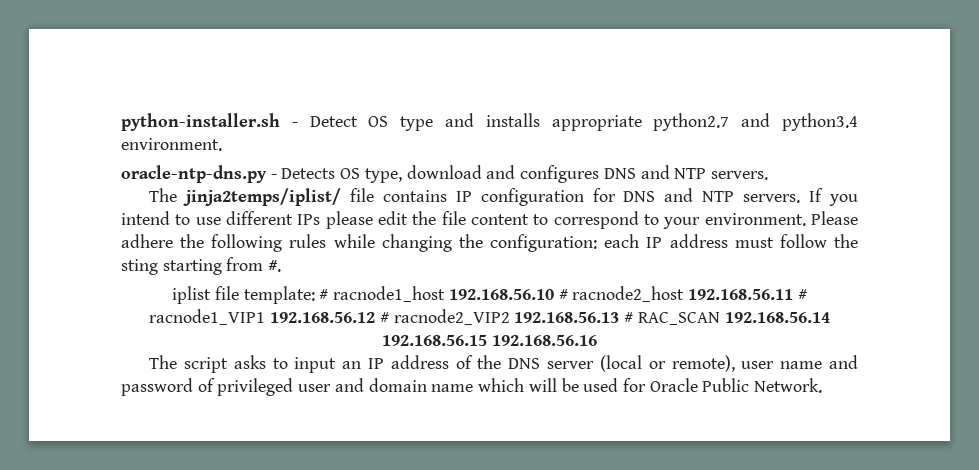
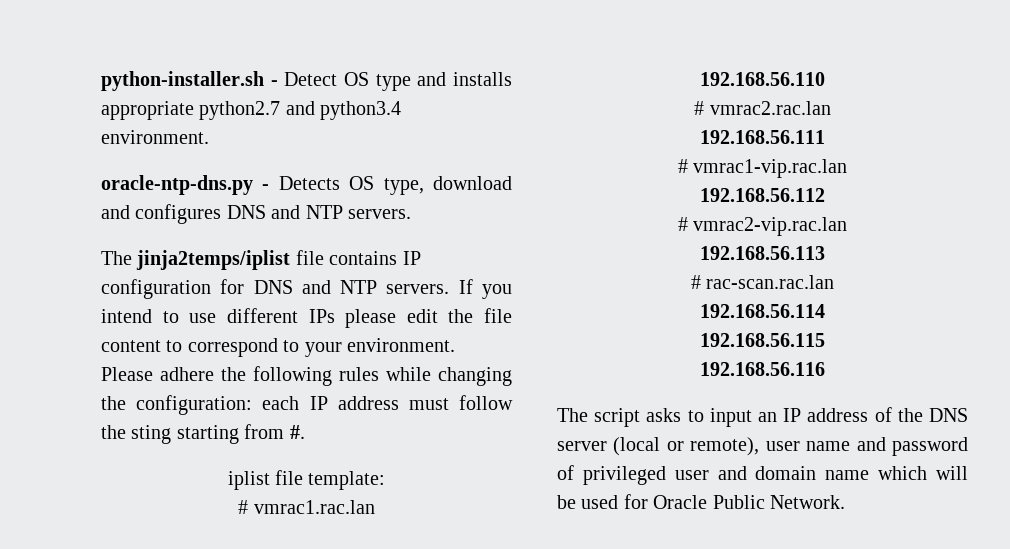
- The jinja2temps/iplist/ file contains IP configuration for DNS and NTP servers.
+ The jinja2temps/iplist file contains IP configuration for DNS and NTP servers.
- iplist file template: # racnode1_host 192.168.56.10 # racnode2_host 192.168.56.11 # racnode1_VIP1 192.168.56.12 # racnode2_VIP2 192.168.56.13 # RAC_SCAN 192.168.56.14 192.168.56.15 192.168.56.16
+ iplist file template:
+ # vmrac1.rac.lan
+ 192.168.56.110
+ # vmrac2.rac.lan
+ 192.168.56.111
+ # vmrac1-vip.rac.lan
+ 192.168.56.112
+ # vmrac2-vip.rac.lan
+ 192.168.56.113
+ # rac-scan.rac.lan
+ 192.168.56.114
+ 192.168.56.115
+ 192.168.56.116

